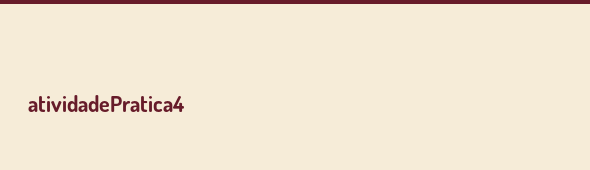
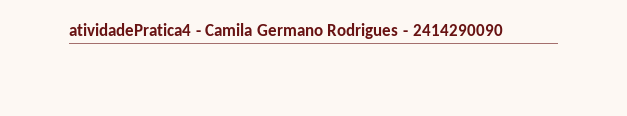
- atividadePratica4
+ atividadePratica4 - Camila Germano Rodrigues - 2414290090

